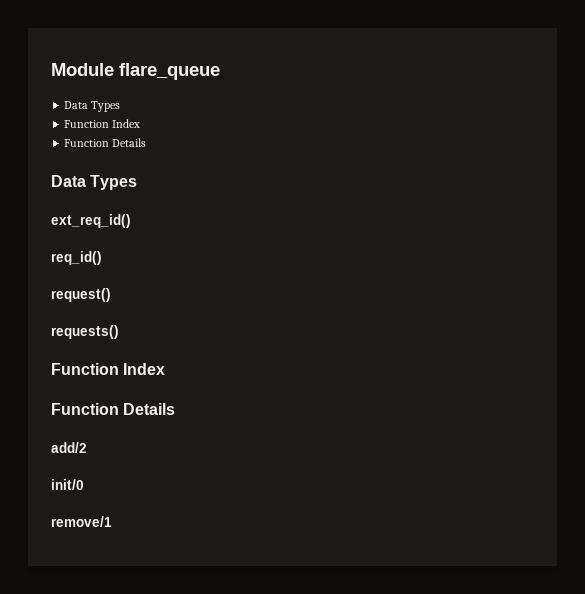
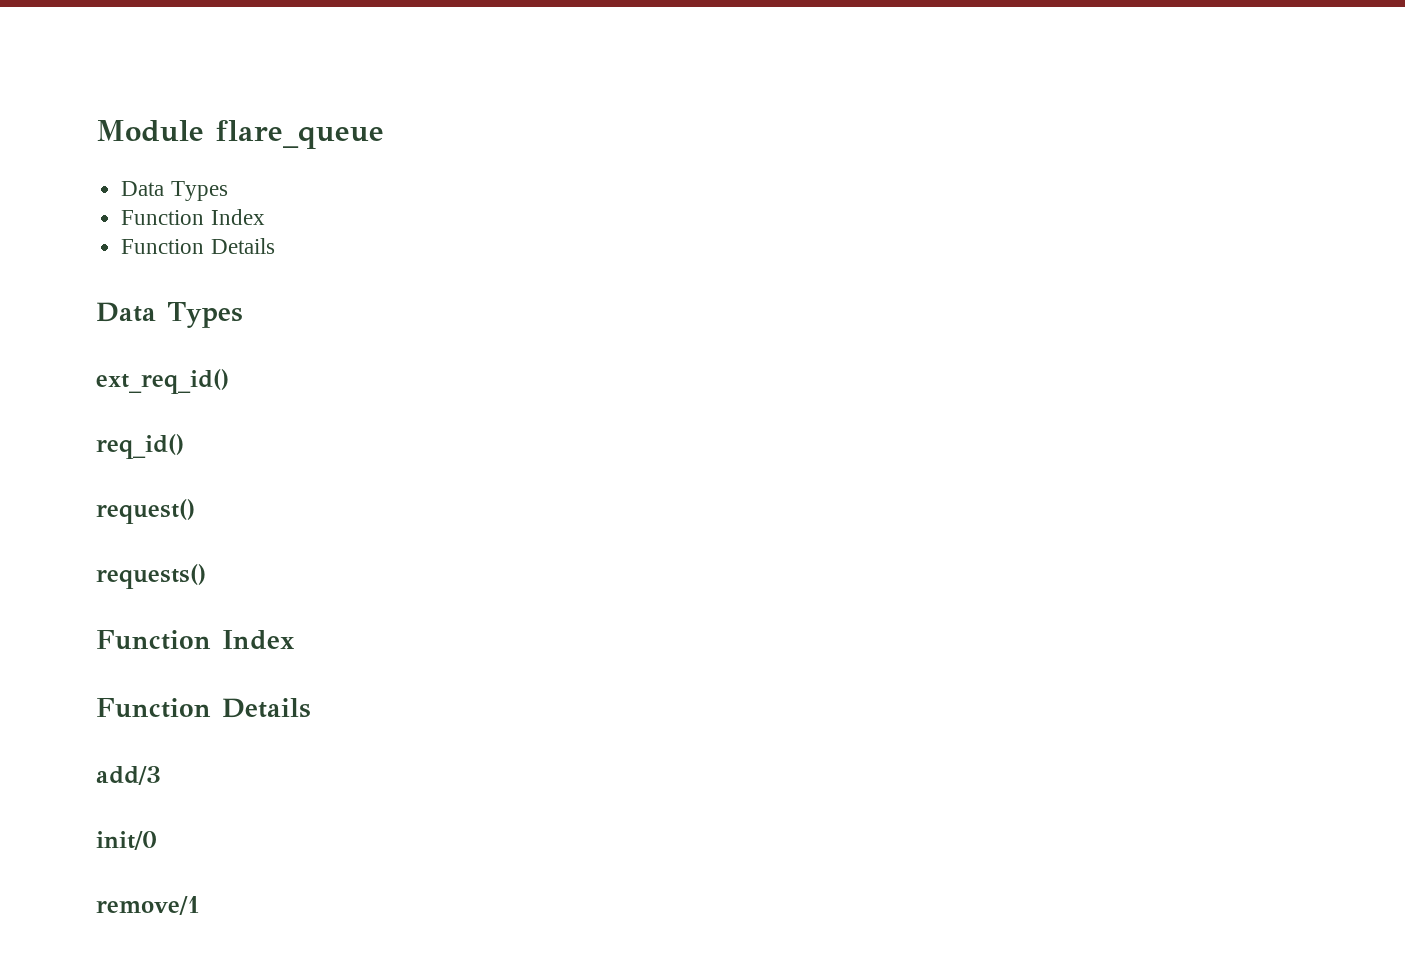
- add/2
+ add/3

